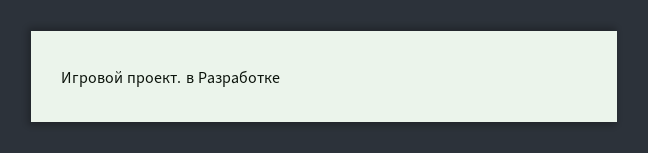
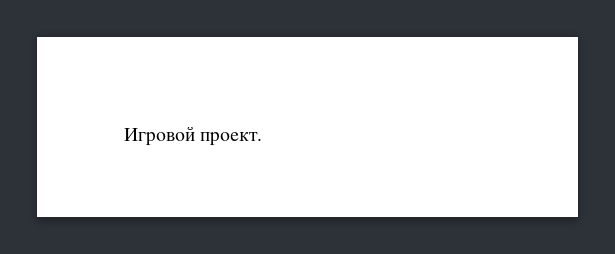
- Игровой проект. в Разработке
+ Игровой проект.

